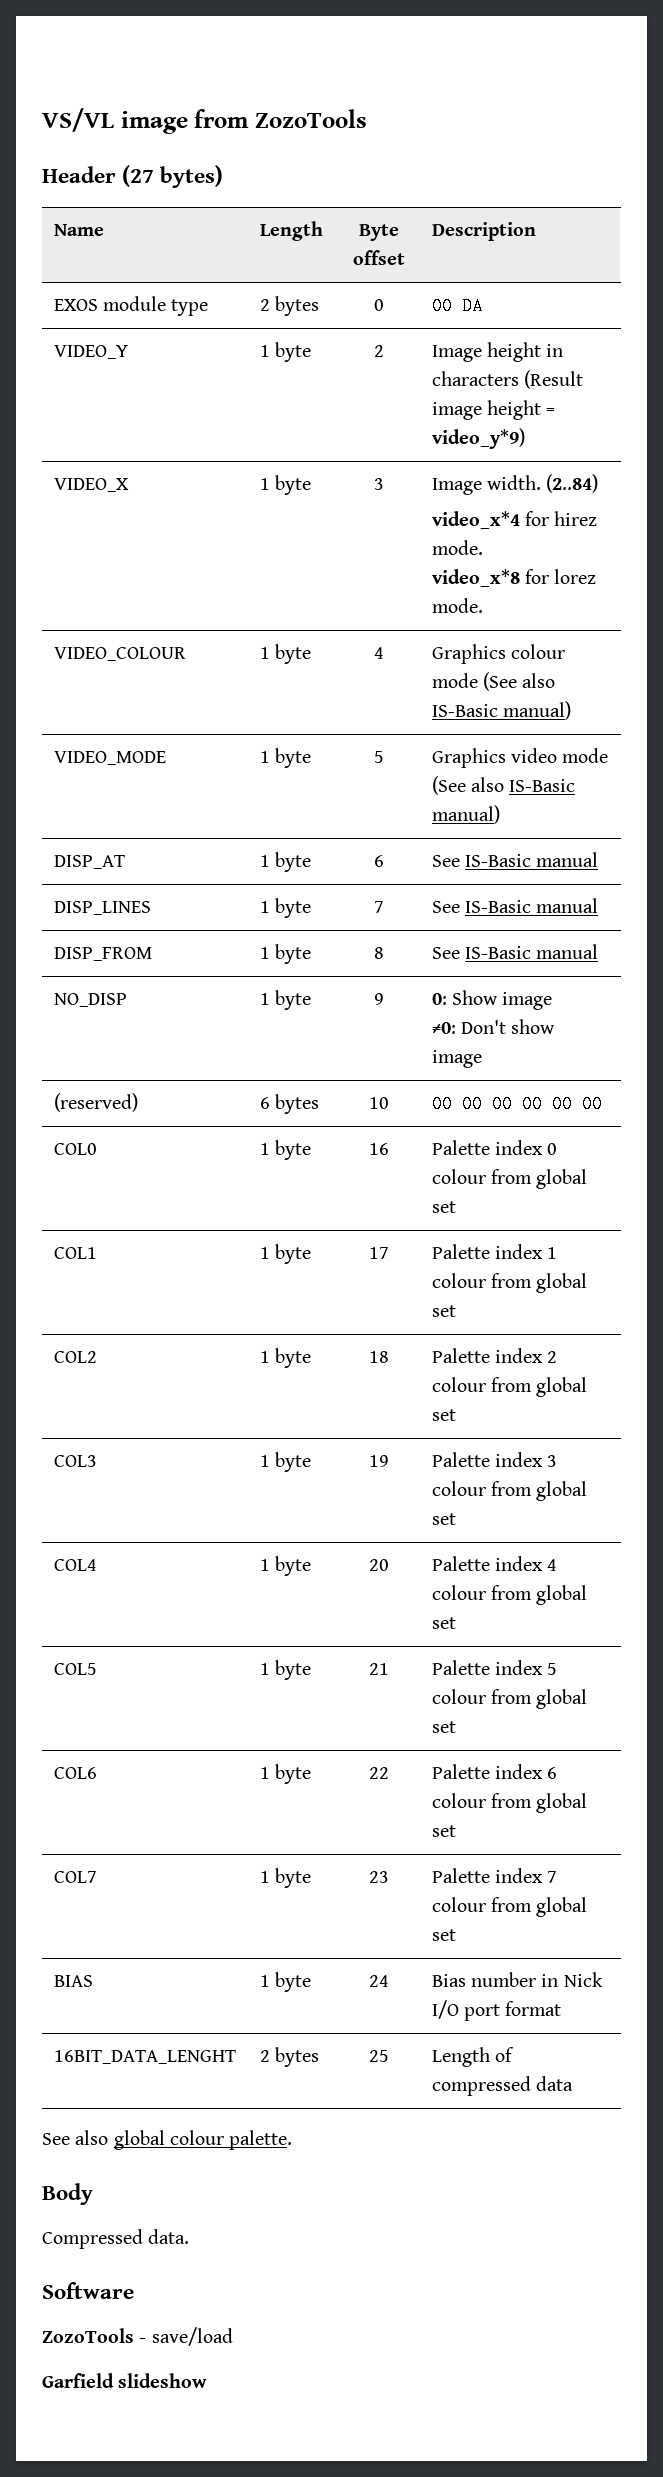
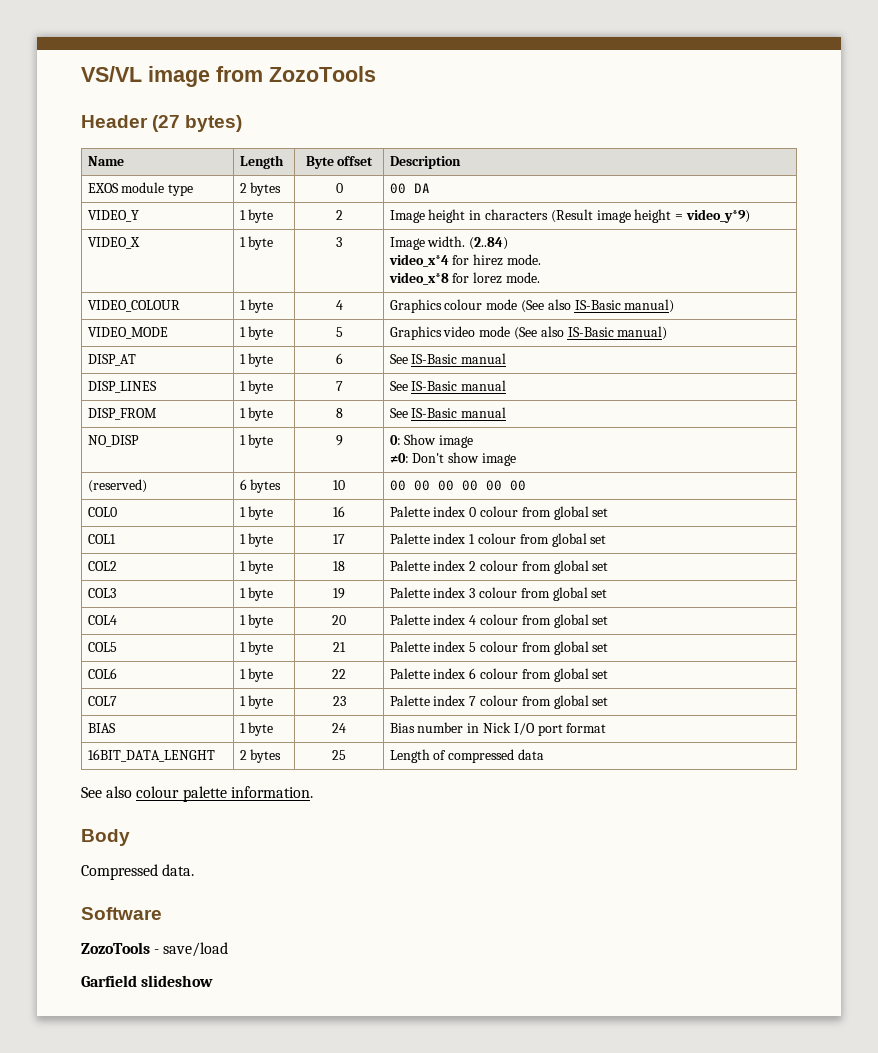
- See also global colour palette.
+ See also colour palette information.

